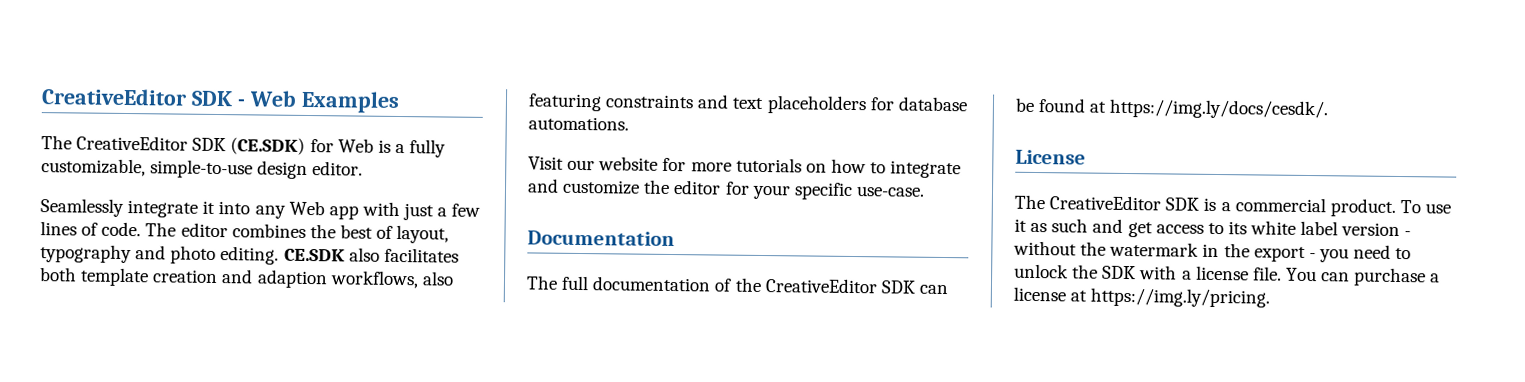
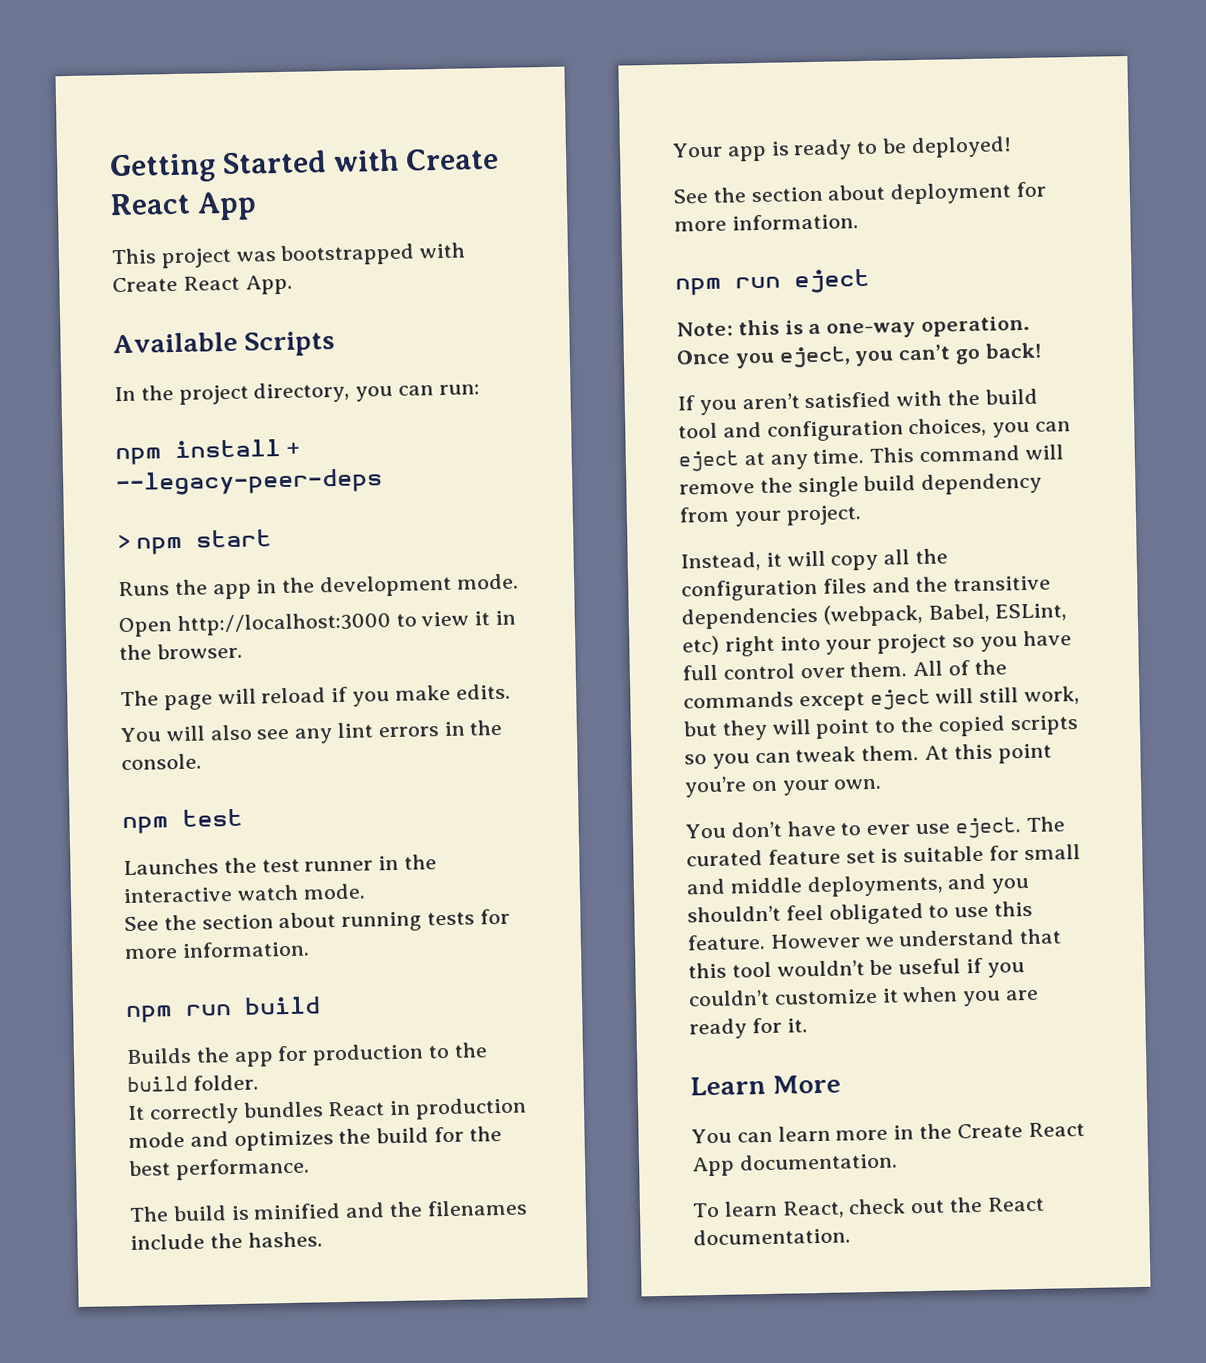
- CreativeEditor SDK - Web Examples
- The CreativeEditor SDK (CE.SDK) for Web is a fully customizable, simple-to-use design editor.
- Seamlessly integrate it into any Web app with just a few lines of code. The editor combines the best of layout, typography and photo editing. CE.SDK also facilitates both template creation and adaption workflows, also featuring constraints and text placeholders for database automations.
- Visit our website for more tutorials on how to integrate and customize the editor for your specific use-case.
- Documentation
- The full documentation of the CreativeEditor SDK can be found at https://img.ly/docs/cesdk/.
- License
- The CreativeEditor SDK is a commercial product. To use it as such and get access to its white label version - without the watermark in the export - you need to unlock the SDK with a license file. You can purchase a license at https://img.ly/pricing.
+ Getting Started with Create React App
+ This project was bootstrapped with Create React App.
+ Available Scripts
+ In the project directory, you can run:
+ npm install + --legacy-peer-deps
+ > npm start
+ Runs the app in the development mode.
+ Open http://localhost:3000 to view it in the browser.
+ The page will reload if you make edits.
+ You will also see any lint errors in the console.
+ npm test
+ Launches the test runner in the interactive watch mode.
+ See the section about running tests for more information.
+ npm run build
+ Builds the app for production to the build folder.
+ It correctly bundles React in production mode and optimizes the build for the best performance.
+ The build is minified and the filenames include the hashes.
+ Your app is ready to be deployed!
+ See the section about deployment for more information.
+ npm run eject
+ Note: this is a one-way operation. Once you eject, you can’t go back!
+ If you aren’t satisfied with the build tool and configuration choices, you can eject at any time. This command will remove the single build dependency from your project.
+ Instead, it will copy all the configuration files and the transitive dependencies (webpack, Babel, ESLint, etc) right into your project so you have full control over them. All of the commands except eject will still work, but they will point to the copied scripts so you can tweak them. At this point you’re on your own.
+ You don’t have to ever use eject. The curated feature set is suitable for small and middle deployments, and you shouldn’t feel obligated to use this feature. However we understand that this tool wouldn’t be useful if you couldn’t customize it when you are ready for it.
+ Learn More
+ You can learn more in the Create React App documentation.
+ To learn React, check out the React documentation.

